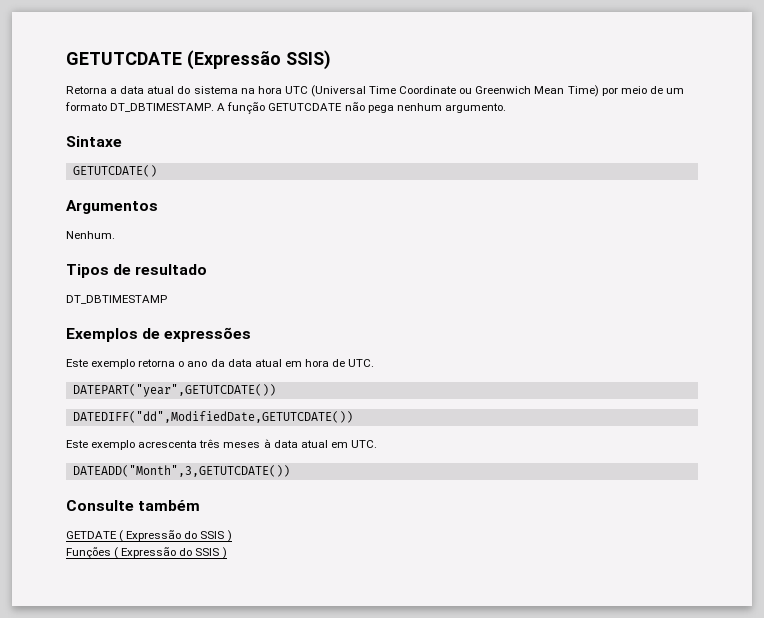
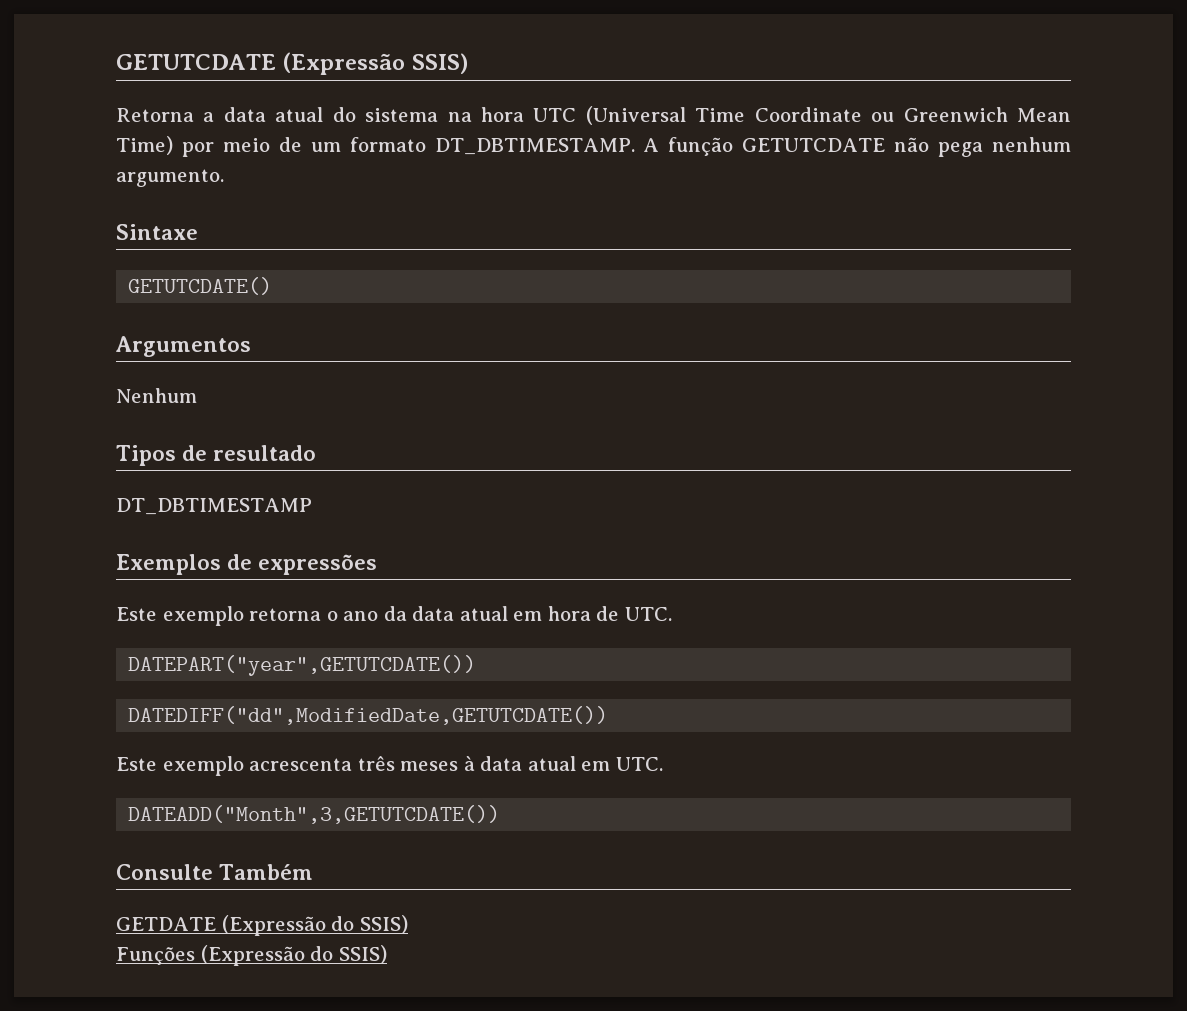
- Nenhum.
+ Nenhum
- Consulte também
+ Consulte Também
- GETDATE ( Expressão do SSIS )
- Funções ( Expressão do SSIS )
+ GETDATE (Expressão do SSIS)
+ Funções (Expressão do SSIS)

